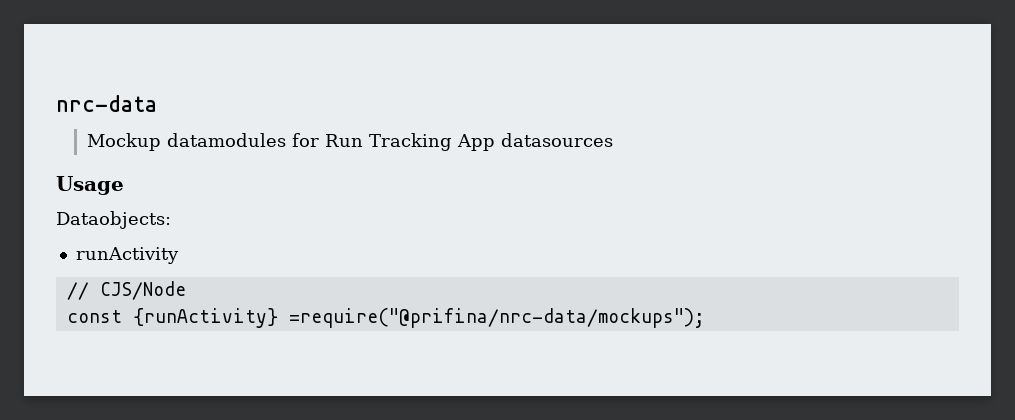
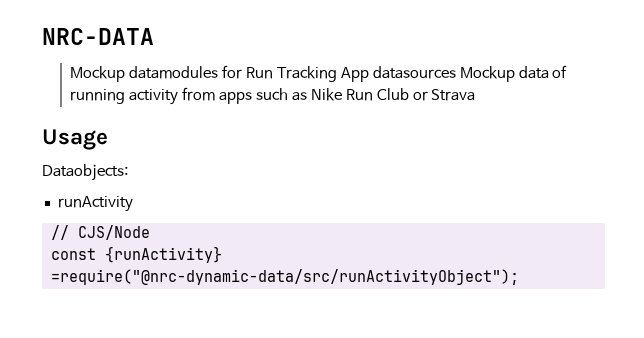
- nrc-data
+ NRC-DATA
- Mockup datamodules for Run Tracking App datasources
+ Mockup datamodules for Run Tracking App datasources Mockup data of running activity from apps such as Nike Run Club or Strava
- const {runActivity} =require("@prifina/nrc-data/mockups");
+ const {runActivity} =require("@nrc-dynamic-data/src/runActivityObject");

